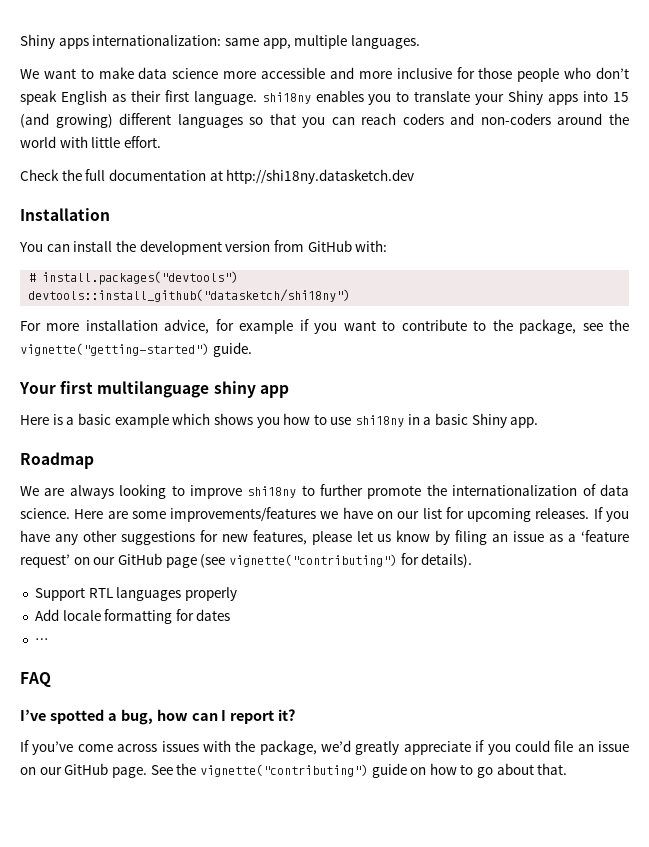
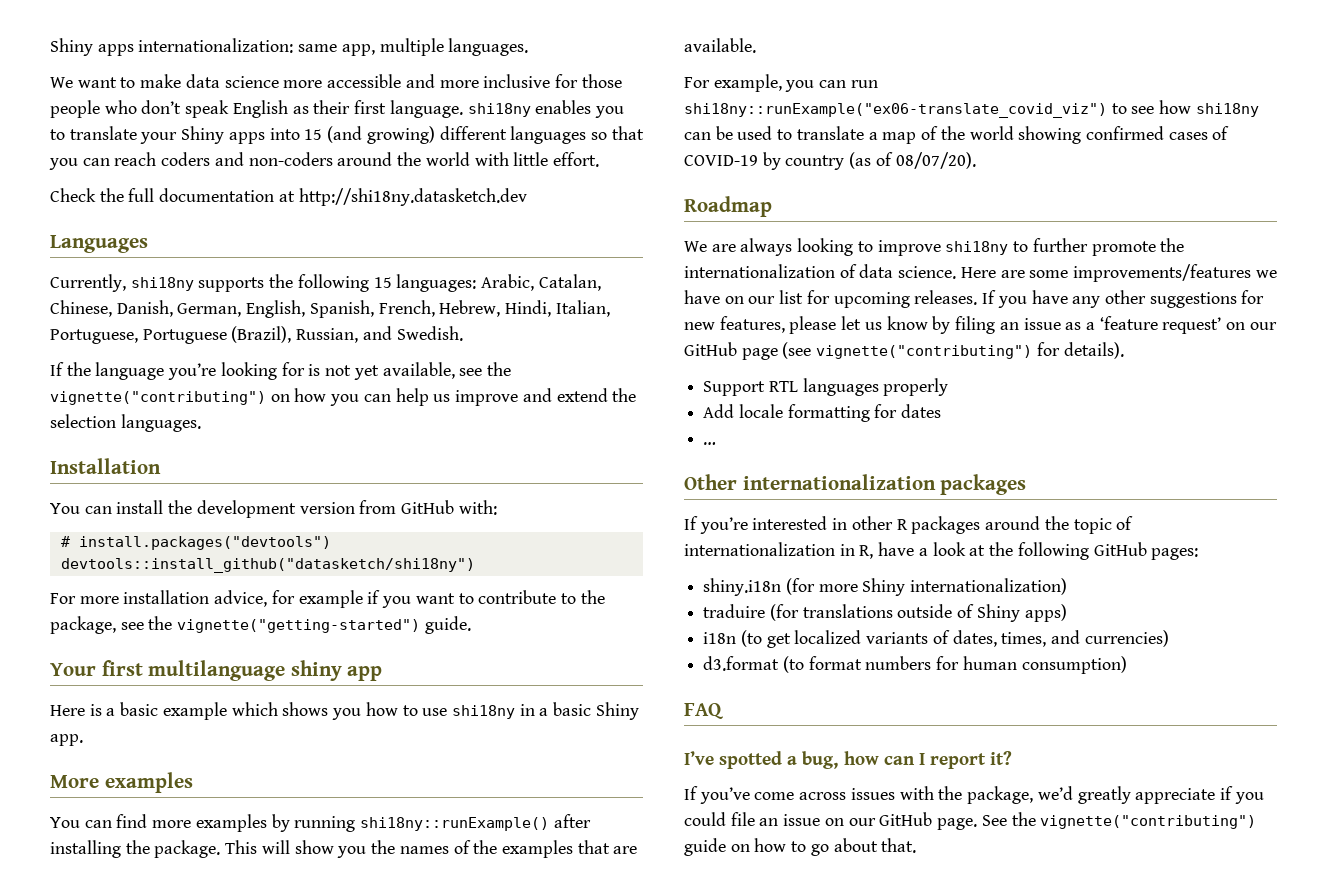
+ Languages
+ Currently, shi18ny supports the following 15 languages: Arabic, Catalan, Chinese, Danish, German, English, Spanish, French, Hebrew, Hindi, Italian, Portuguese, Portuguese (Brazil), Russian, and Swedish.
+ If the language you’re looking for is not yet available, see the vignette("contributing") on how you can help us improve and extend the selection languages.
+ More examples
+ You can find more examples by running shi18ny::runExample() after installing the package. This will show you the names of the examples that are available.
+ For example, you can run shi18ny::runExample("ex06-translate_covid_viz") to see how shi18ny can be used to translate a map of the world showing confirmed cases of COVID-19 by country (as of 08/07/20).
+ Other internationalization packages
+ If you’re interested in other R packages around the topic of internationalization in R, have a look at the following GitHub pages:
+ shiny.i18n (for more Shiny internationalization)
+ traduire (for translations outside of Shiny apps)
+ i18n (to get localized variants of dates, times, and currencies)
+ d3.format (to format numbers for human consumption)

